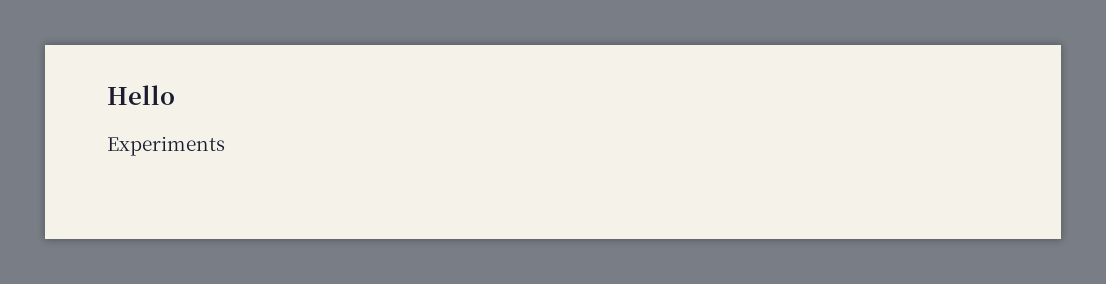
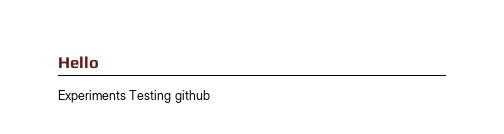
- Experiments
+ Experiments Testing github

